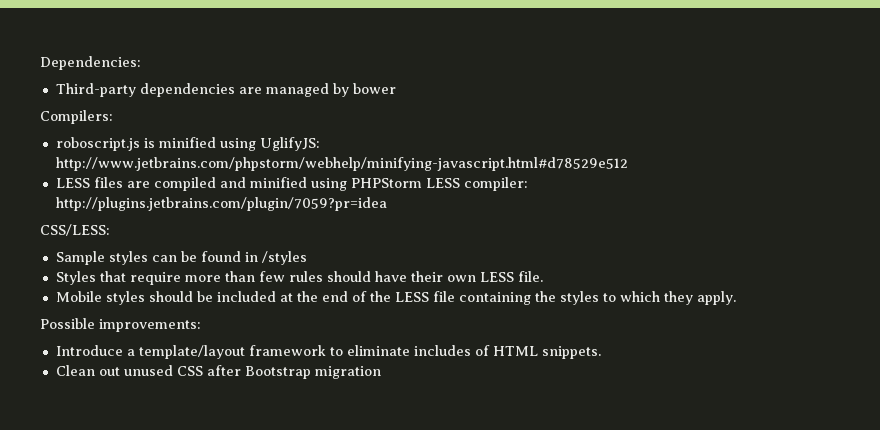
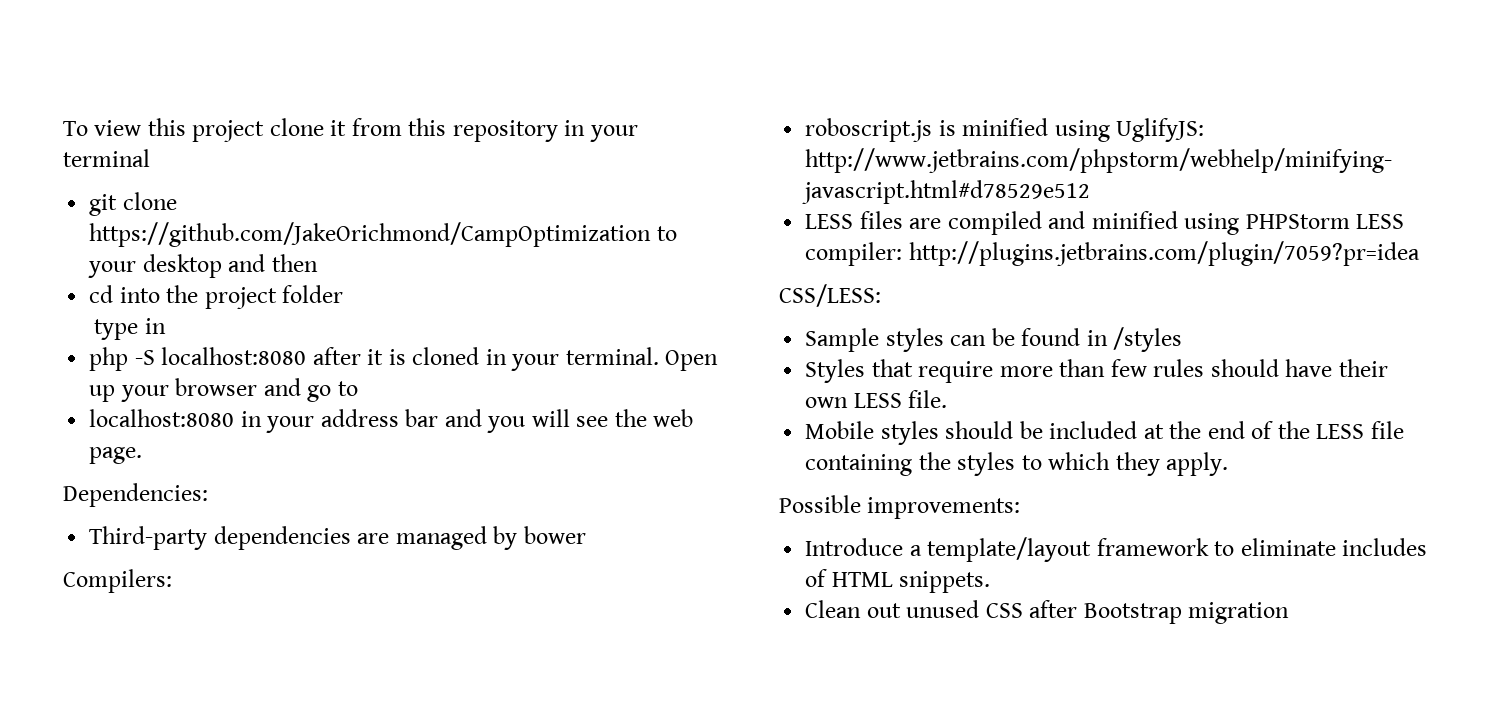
+ To view this project clone it from this repository in your terminal
+ git clone https://github.com/JakeOrichmond/CampOptimization to your desktop and then
+ cd into the project folder
+ type in
+ php -S localhost:8080 after it is cloned in your terminal. Open up your browser and go to
+ localhost:8080 in your address bar and you will see the web page.

